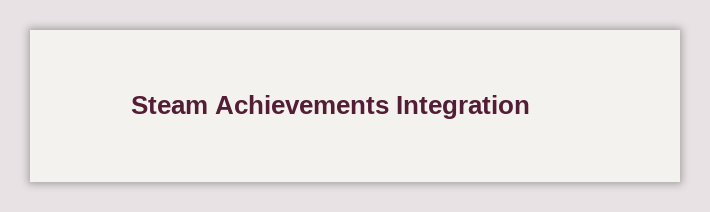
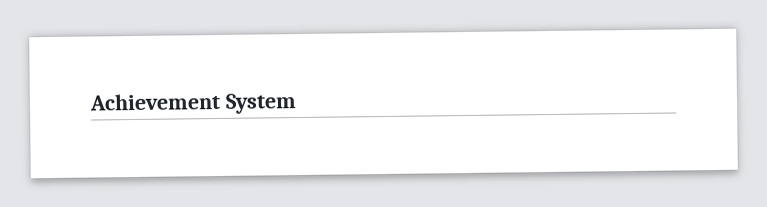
- Steam Achievements Integration
+ Achievement System

